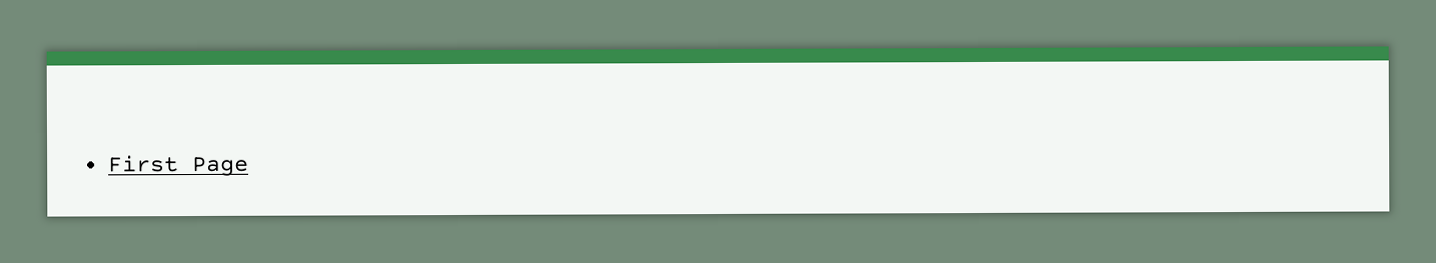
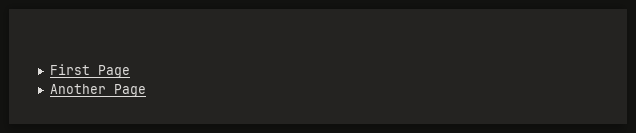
+ Another Page

